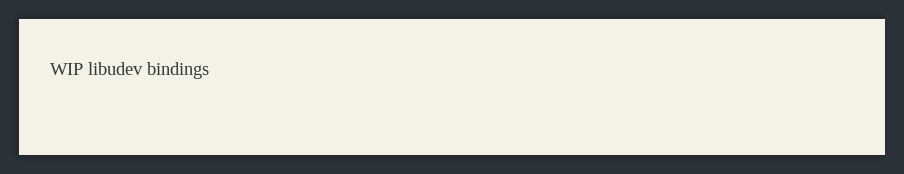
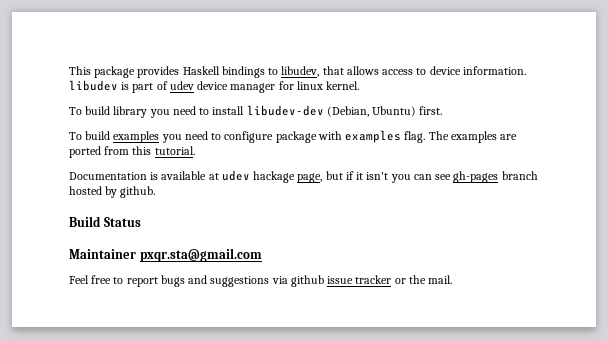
- WIP libudev bindings
+ This package provides Haskell bindings to libudev, that allows access to device information. libudev is part of udev device manager for linux kernel.
+ To build library you need to install libudev-dev (Debian, Ubuntu) first.
+ To build examples you need to configure package with examples flag. The examples are ported from this tutorial.
+ Documentation is available at udev hackage page, but if it isn't you can see gh-pages branch hosted by github.
+ Build Status
+ Maintainer pxqr.sta@gmail.com
+ Feel free to report bugs and suggestions via github issue tracker or the mail.

